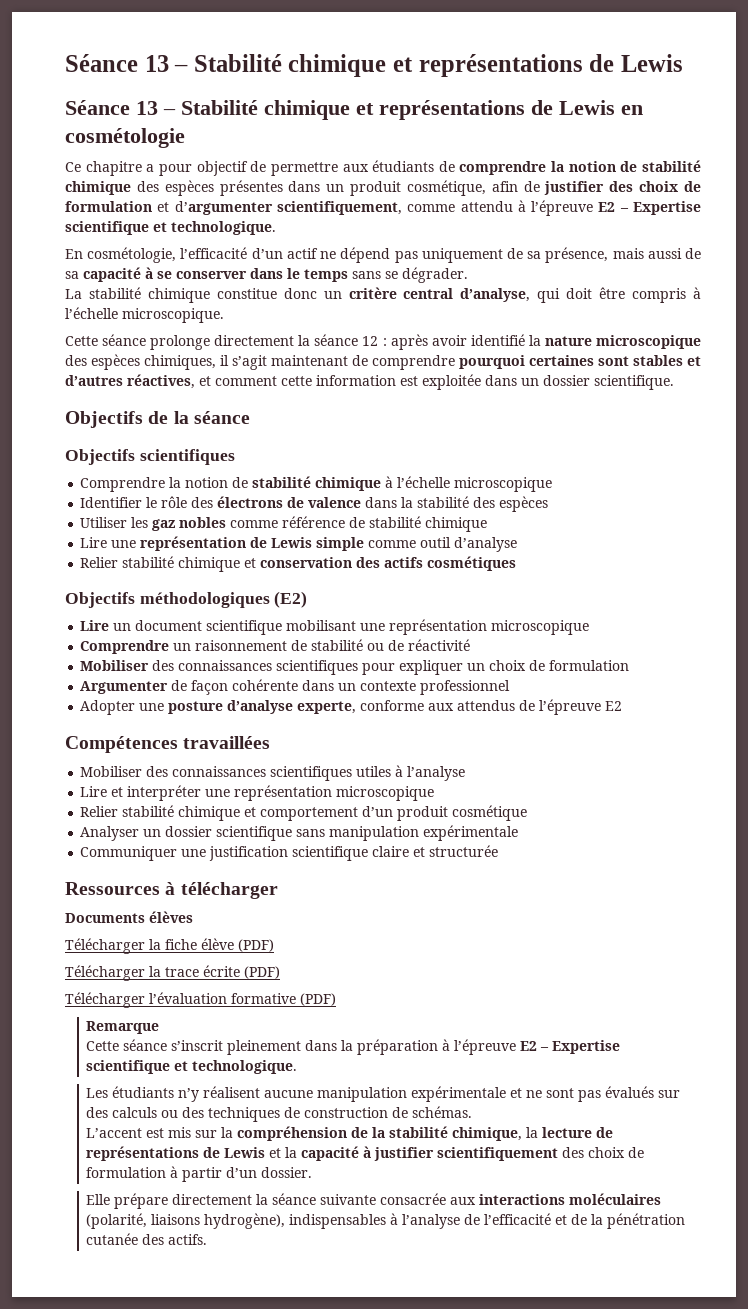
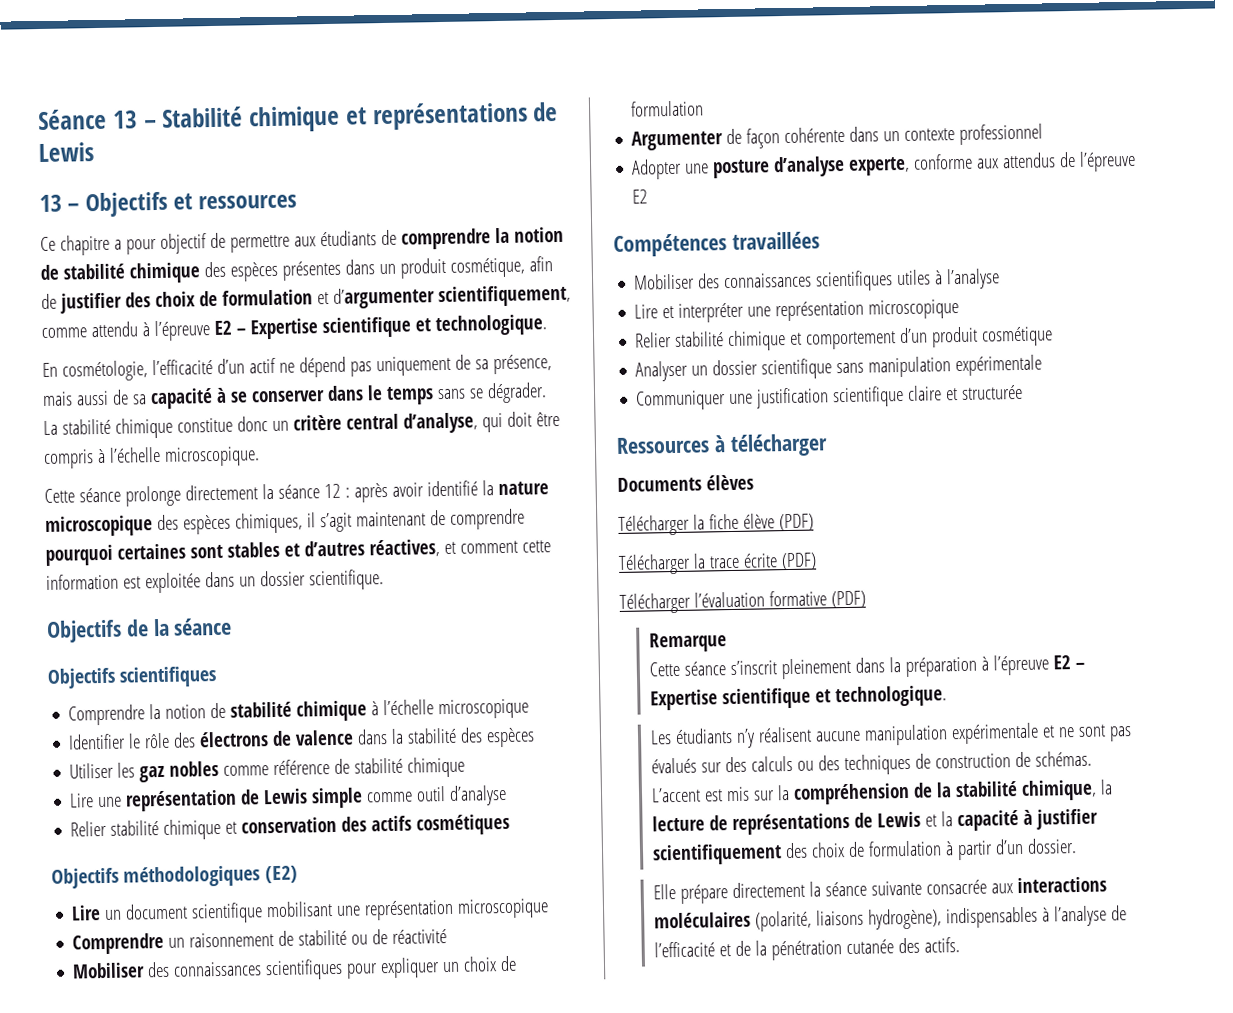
- Séance 13 – Stabilité chimique et représentations de Lewis en cosmétologie
+ 13 – Objectifs et ressources

